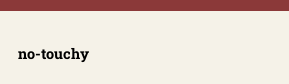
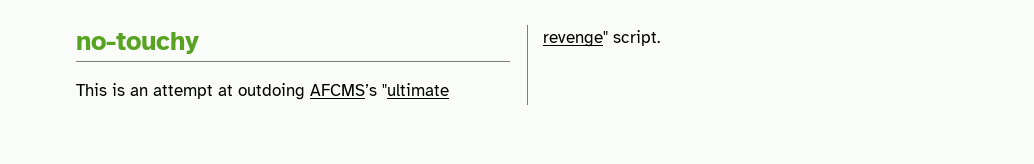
+ This is an attempt at outdoing AFCMS’s "ultimate revenge" script.

